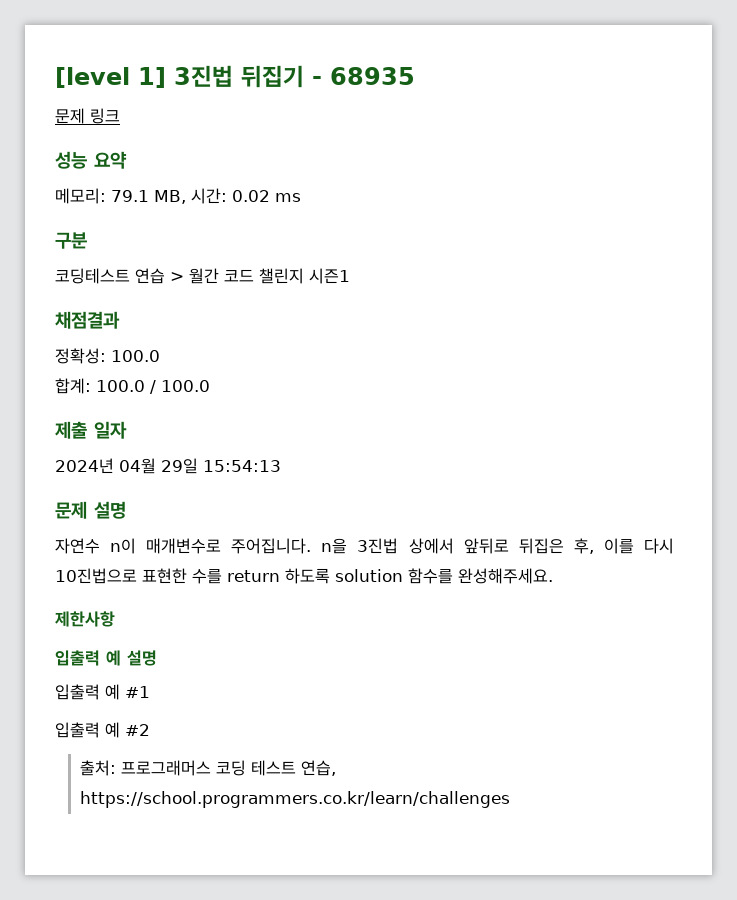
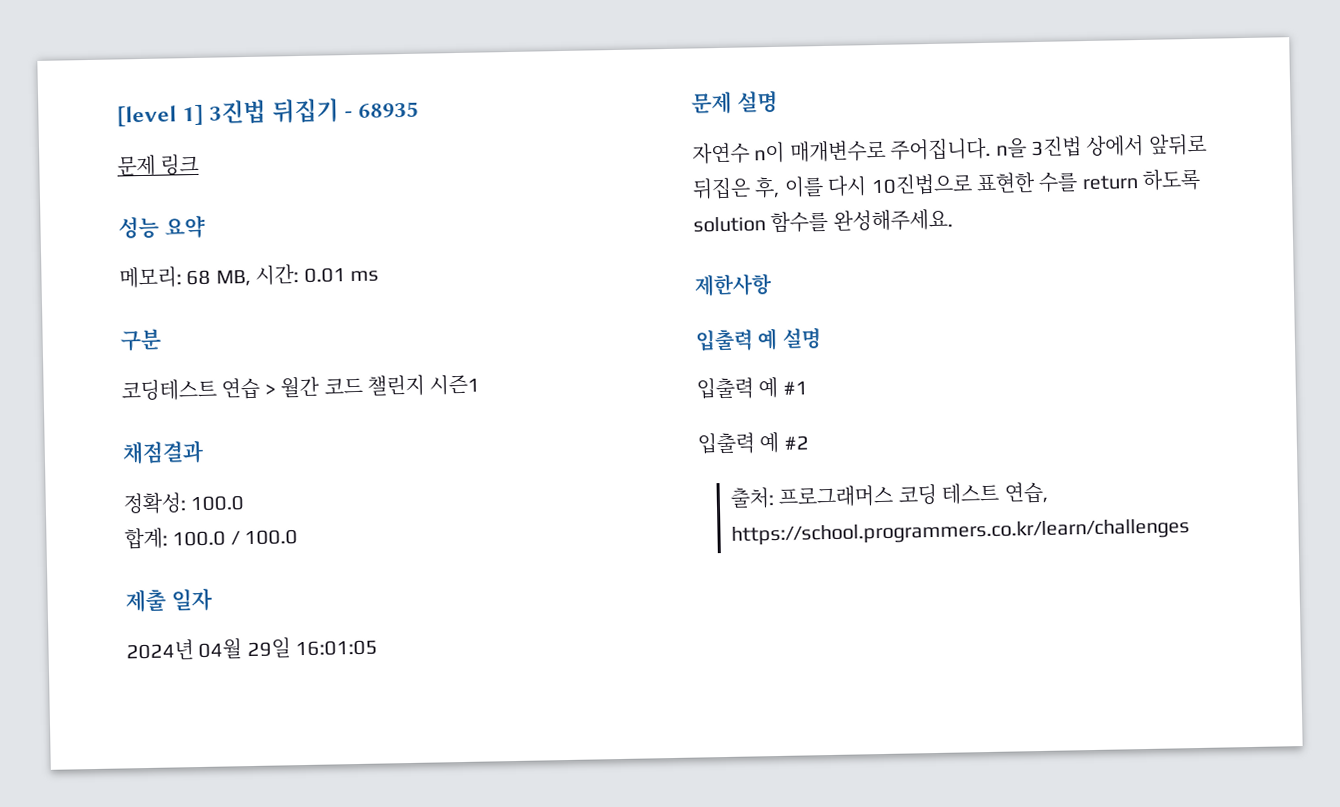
- 메모리: 79.1 MB, 시간: 0.02 ms
+ 메모리: 68 MB, 시간: 0.01 ms
- 2024년 04월 29일 15:54:13
+ 2024년 04월 29일 16:01:05

